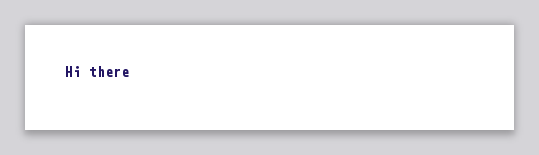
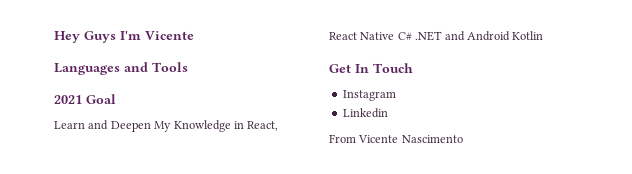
- Hi there
+ Hey Guys I'm Vicente
+ Languages and Tools
+ 2021 Goal
+ Learn and Deepen My Knowledge in React, React Native C# .NET and Android Kotlin
+ Get In Touch
+ Instagram
+ Linkedin
+ From Vicente Nascimento

